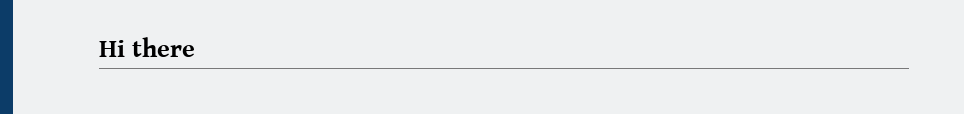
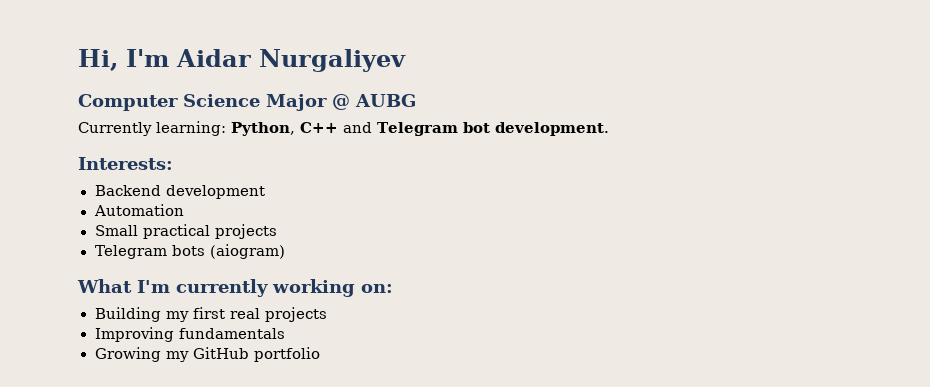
- Hi there
+ Hi, I'm Aidar Nurgaliyev
+ Computer Science Major @ AUBG
+ Currently learning: Python, C++ and Telegram bot development.
+ Interests:
+ Backend development
+ Automation
+ Small practical projects
+ Telegram bots (aiogram)
+ What I'm currently working on:
+ Building my first real projects
+ Improving fundamentals
+ Growing my GitHub portfolio

